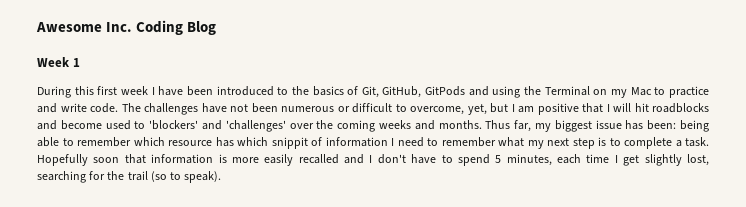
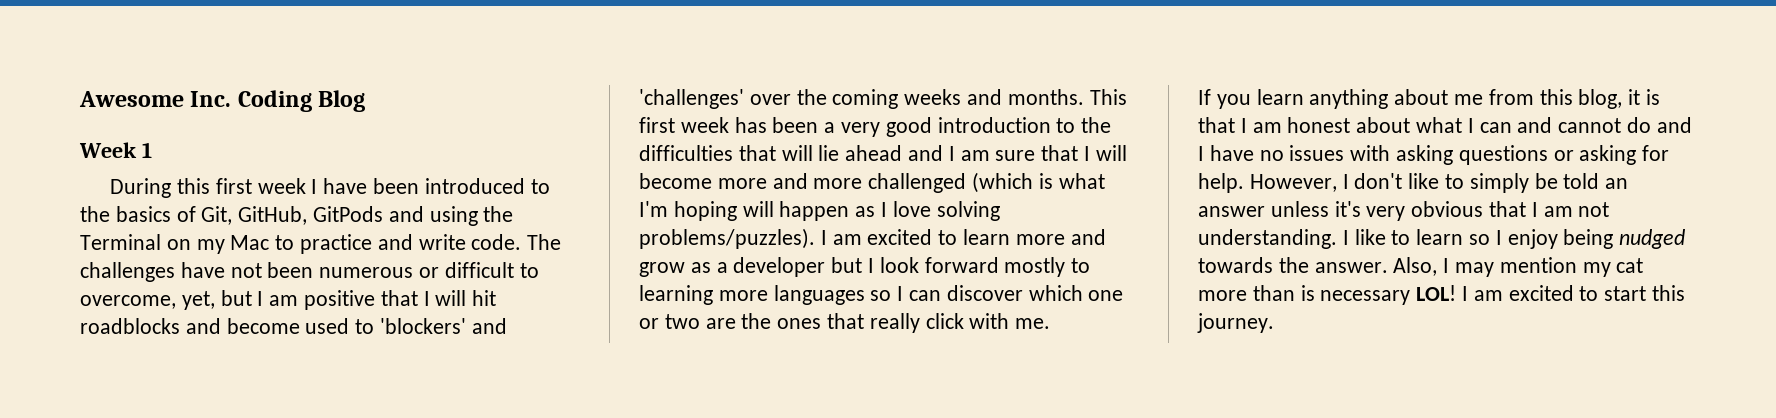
- Thus far, my biggest issue has been: being able to remember which resource has which snippit of information I need to remember what my next step is to complete a task. Hopefully soon that information is more easily recalled and I don't have to spend 5 minutes, each time I get slightly lost, searching for the trail (so to speak).
+ This first week has been a very good introduction to the difficulties that will lie ahead and I am sure that I will become more and more challenged (which is what I'm hoping will happen as I love solving problems/puzzles). I am excited to learn more and grow as a developer but I look forward mostly to learning more languages so I can discover which one or two are the ones that really click with me.
+ If you learn anything about me from this blog, it is that I am honest about what I can and cannot do and I have no issues with asking questions or asking for help. However, I don't like to simply be told an answer unless it's very obvious that I am not understanding. I like to learn so I enjoy being nudged towards the answer. Also, I may mention my cat more than is necessary LOL! I am excited to start this journey.

